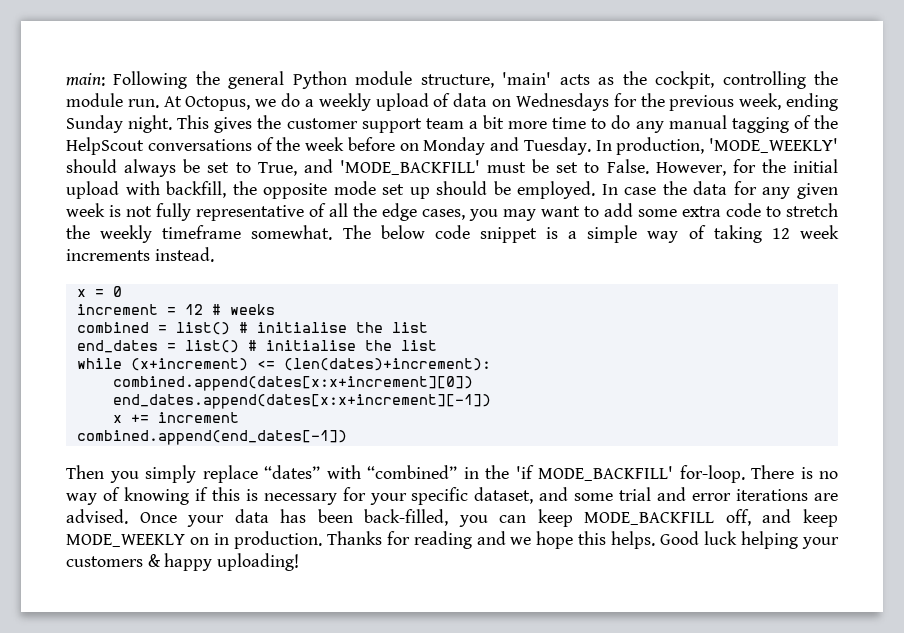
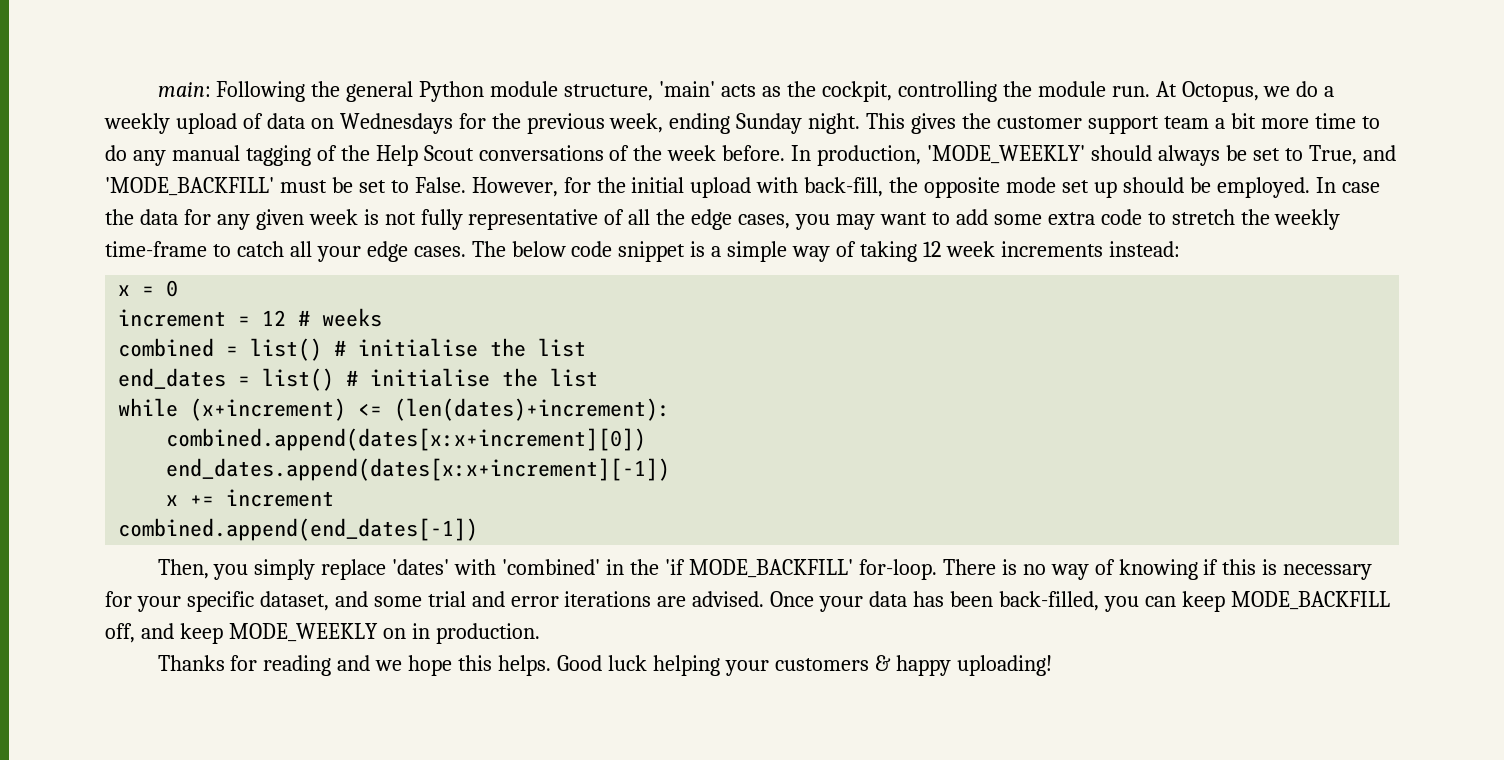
- This gives the customer support team a bit more time to do any manual tagging of the HelpScout conversations of the week before on Monday and Tuesday.
+ This gives the customer support team a bit more time to do any manual tagging of the Help Scout conversations of the week before.
- However, for the initial upload with backfill, the opposite mode set up should be employed.
+ However, for the initial upload with back-fill, the opposite mode set up should be employed.
- In case the data for any given week is not fully representative of all the edge cases, you may want to add some extra code to stretch the weekly timeframe somewhat.
+ In case the data for any given week is not fully representative of all the edge cases, you may want to add some extra code to stretch the weekly time-frame to catch all your edge cases.
- The below code snippet is a simple way of taking 12 week increments instead.
+ The below code snippet is a simple way of taking 12 week increments instead:
- Then you simply replace “dates” with “combined” in the 'if MODE_BACKFILL' for-loop.
+ Then, you simply replace 'dates' with 'combined' in the 'if MODE_BACKFILL' for-loop.
- Once your data has been back-filled, you can keep MODE_BACKFILL off, and keep MODE_WEEKLY on in production. Thanks for reading and we hope this helps.
+ Once your data has been back-filled, you can keep MODE_BACKFILL off, and keep MODE_WEEKLY on in production.
+ Thanks for reading and we hope this helps.

